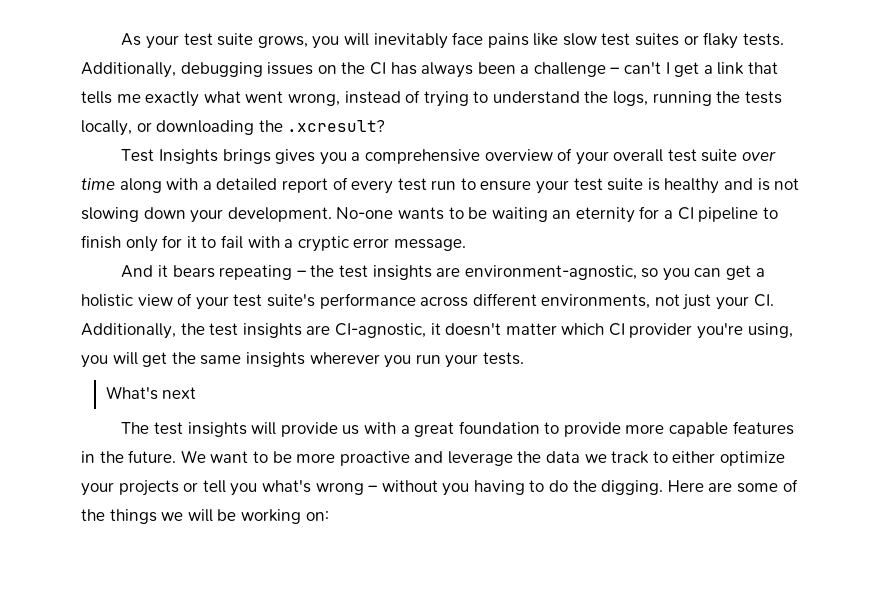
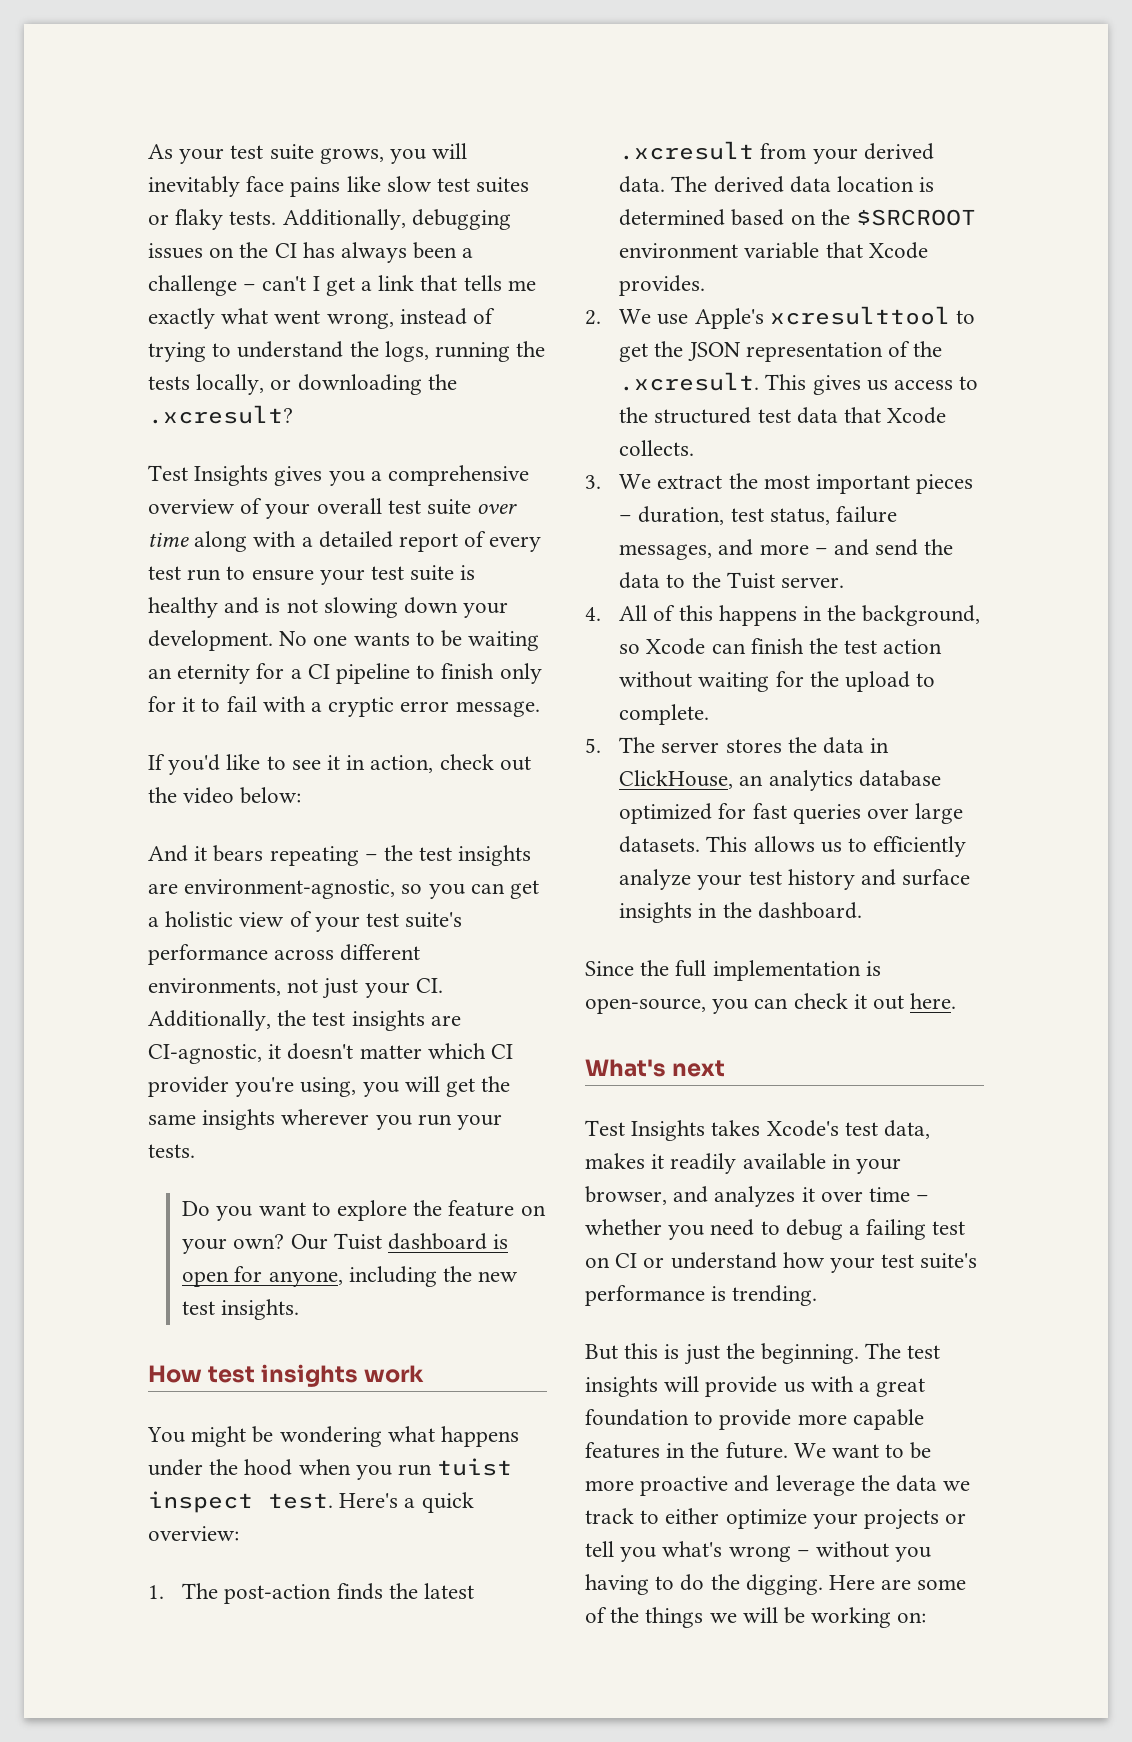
- Test Insights brings gives you a comprehensive overview of your overall test suite over time along with a detailed report of every test run to ensure your test suite is healthy and is not slowing down your development.
+ Test Insights gives you a comprehensive overview of your overall test suite over time along with a detailed report of every test run to ensure your test suite is healthy and is not slowing down your development.
- No-one wants to be waiting an eternity for a CI pipeline to finish only for it to fail with a cryptic error message.
+ No one wants to be waiting an eternity for a CI pipeline to finish only for it to fail with a cryptic error message.
+ If you'd like to see it in action, check out the video below:
+ Do you want to explore the feature on your own? Our Tuist dashboard is open for anyone, including the new test insights.
+ How test insights work
+ You might be wondering what happens under the hood when you run tuist inspect test. Here's a quick overview:
+ 1. The post-action finds the latest .xcresult from your derived data. The derived data location is determined based on the $SRCROOT environment variable that Xcode provides.
+ 2. We use Apple's xcresulttool to get the JSON representation of the .xcresult. This gives us access to the structured test data that Xcode collects.
+ 3. We extract the most important pieces – duration, test status, failure messages, and more – and send the data to the Tuist server.
+ 4. All of this happens in the background, so Xcode can finish the test action without waiting for the upload to complete.
+ 5. The server stores the data in ClickHouse, an analytics database optimized for fast queries over large datasets. This allows us to efficiently analyze your test history and surface insights in the dashboard.
+ Since the full implementation is open-source, you can check it out here.
  What's next
- The test insights will provide us with a great foundation to provide more capable features in the future.
+ Test Insights takes Xcode's test data, makes it readily available in your browser, and analyzes it over time – whether you need to debug a failing test on CI or understand how your test suite's performance is trending.
+ But this is just the beginning. The test insights will provide us with a great foundation to provide more capable features in the future.

